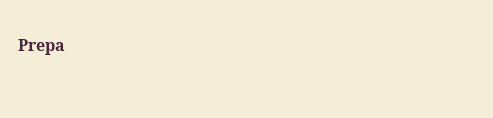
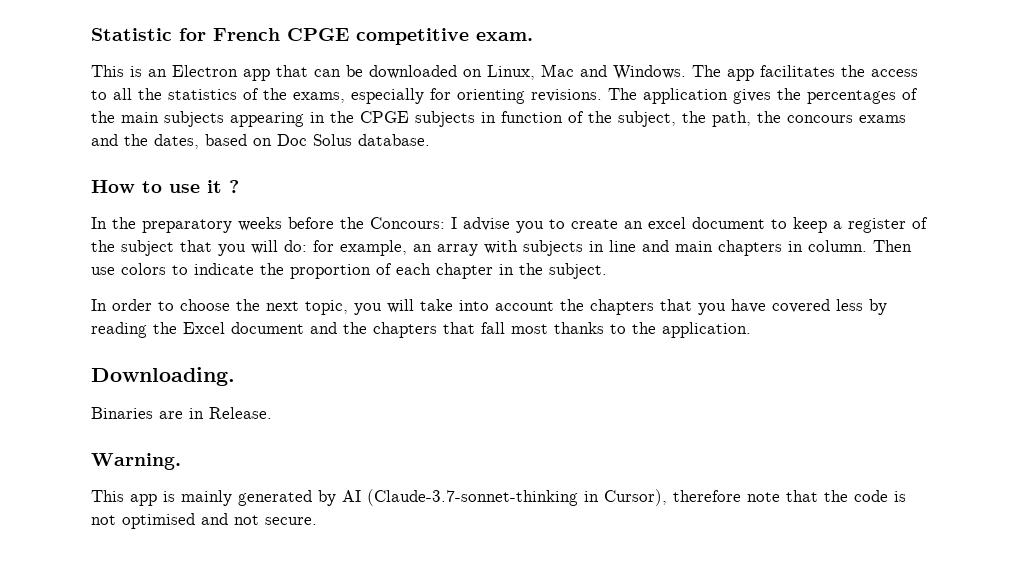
- Prepa
+ Statistic for French CPGE competitive exam.
+ This is an Electron app that can be downloaded on Linux, Mac and Windows. The app facilitates the access to all the statistics of the exams, especially for orienting revisions. The application gives the percentages of the main subjects appearing in the CPGE subjects in function of the subject, the path, the concours exams and the dates, based on Doc Solus database.
+ How to use it ?
+ In the preparatory weeks before the Concours: I advise you to create an excel document to keep a register of the subject that you will do: for example, an array with subjects in line and main chapters in column. Then use colors to indicate the proportion of each chapter in the subject.
+ In order to choose the next topic, you will take into account the chapters that you have covered less by reading the Excel document and the chapters that fall most thanks to the application.
+ Downloading.
+ Binaries are in Release.
+ Warning.
+ This app is mainly generated by AI (Claude-3.7-sonnet-thinking in Cursor), therefore note that the code is not optimised and not secure.

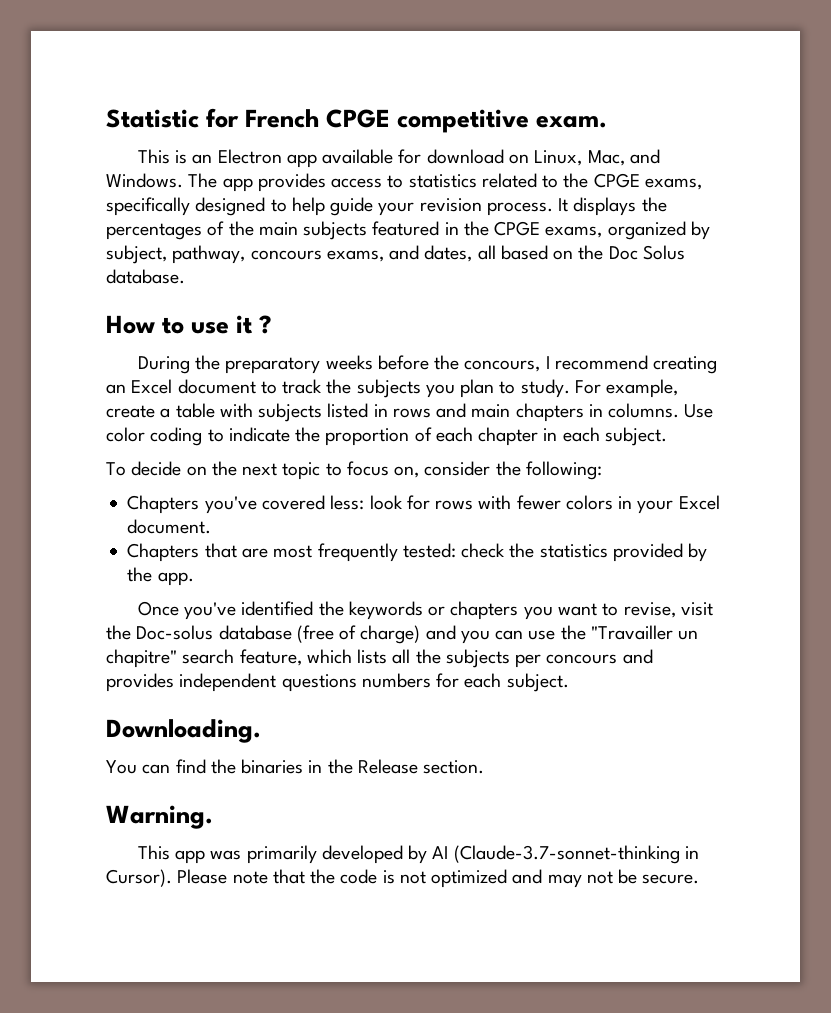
- This is an Electron app that can be downloaded on Linux, Mac and Windows.
+ This is an Electron app available for download on Linux, Mac, and Windows.
- The app facilitates the access to all the statistics of the exams, especially for orienting revisions. The application gives the percentages of the main subjects appearing in the CPGE subjects in function of the subject, the path, the concours exams and the dates, based on Doc Solus database.
+ The app provides access to statistics related to the CPGE exams, specifically designed to help guide your revision process. It displays the percentages of the main subjects featured in the CPGE exams, organized by subject, pathway, concours exams, and dates, all based on the Doc Solus database.
- In the preparatory weeks before the Concours: I advise you to create an excel document to keep a register of the subject that you will do: for example, an array with subjects in line and main chapters in column. Then use colors to indicate the proportion of each chapter in the subject.
- In order to choose the next topic, you will take into account the chapters that you have covered less by reading the Excel document and the chapters that fall most thanks to the application.
+ During the preparatory weeks before the concours, I recommend creating an Excel document to track the subjects you plan to study. For example, create a table with subjects listed in rows and main chapters in columns. Use color coding to indicate the proportion of each chapter in each subject.
+ To decide on the next topic to focus on, consider the following:
+ Chapters you've covered less: look for rows with fewer colors in your Excel document.
+ Chapters that are most frequently tested: check the statistics provided by the app.
+ Once you've identified the keywords or chapters you want to revise, visit the Doc-solus database (free of charge) and you can use the "Travailler un chapitre" search feature, which lists all the subjects per concours and provides independent questions numbers for each subject.
  Downloading.
- Binaries are in Release.
+ You can find the binaries in the Release section.
- This app is mainly generated by AI (Claude-3.7-sonnet-thinking in Cursor), therefore note that the code is not optimised and not secure.
+ This app was primarily developed by AI (Claude-3.7-sonnet-thinking in Cursor). Please note that the code is not optimized and may not be secure.

